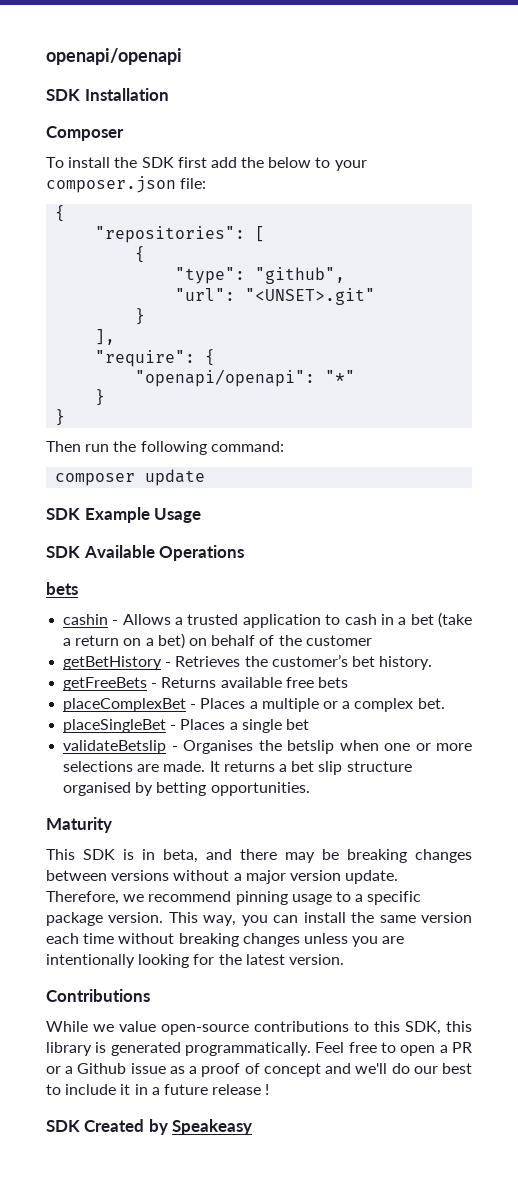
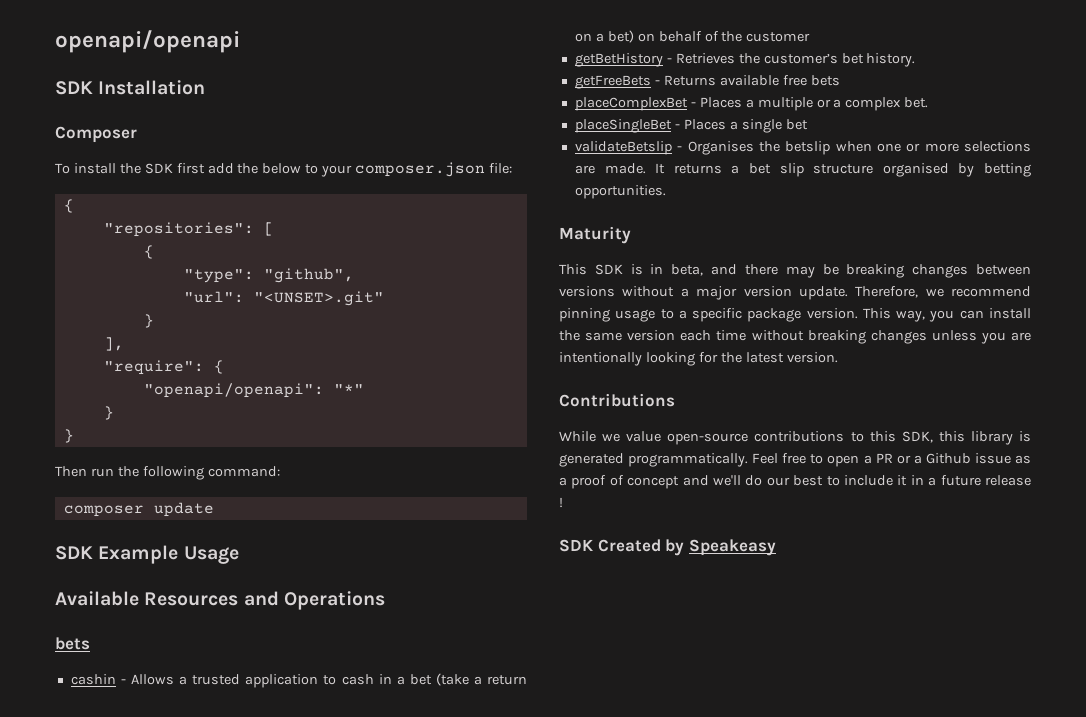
- SDK Available Operations
+ Available Resources and Operations

